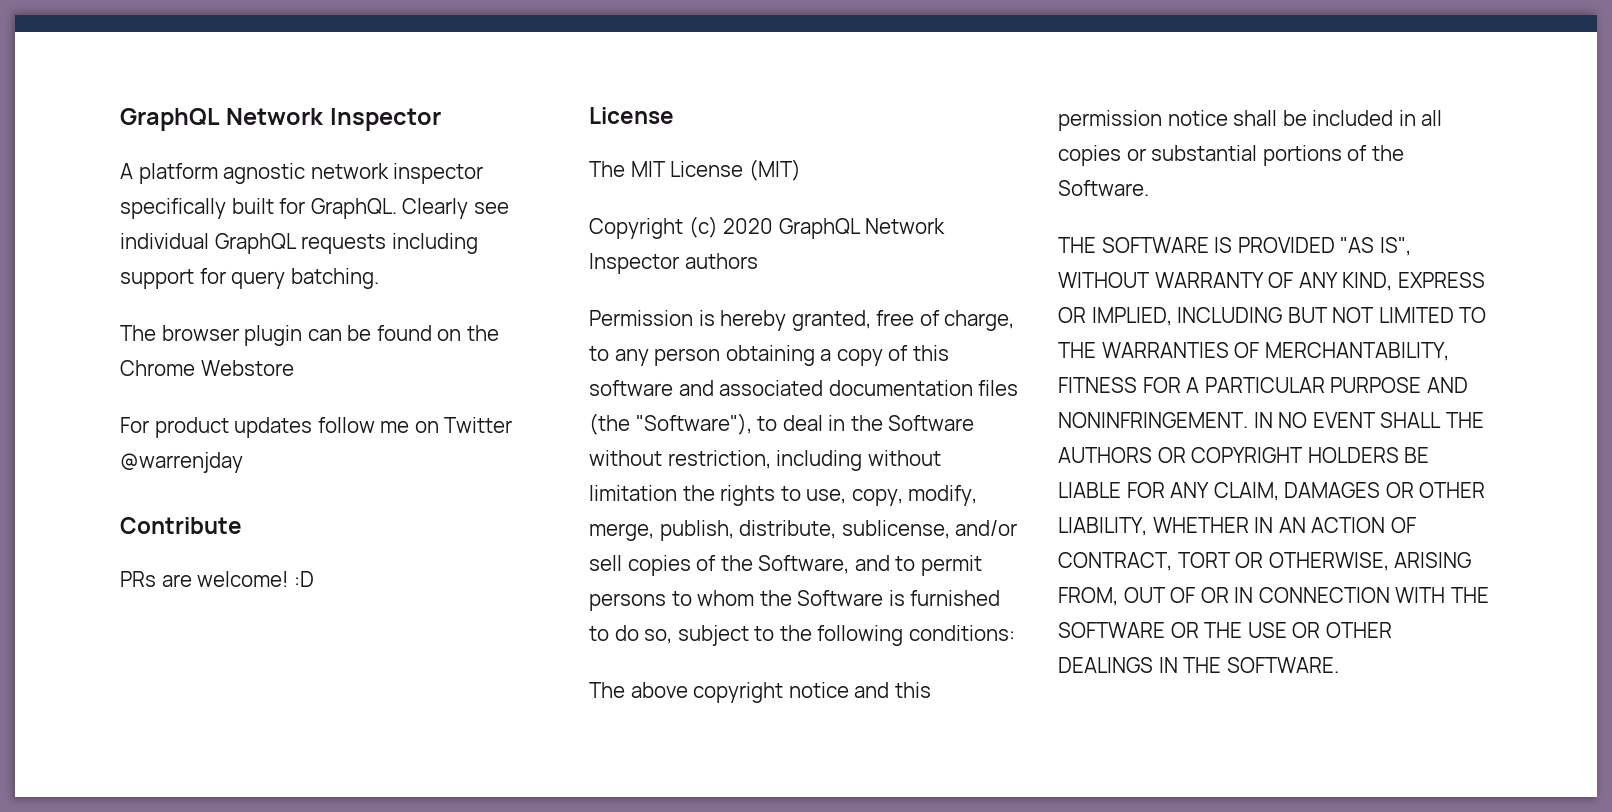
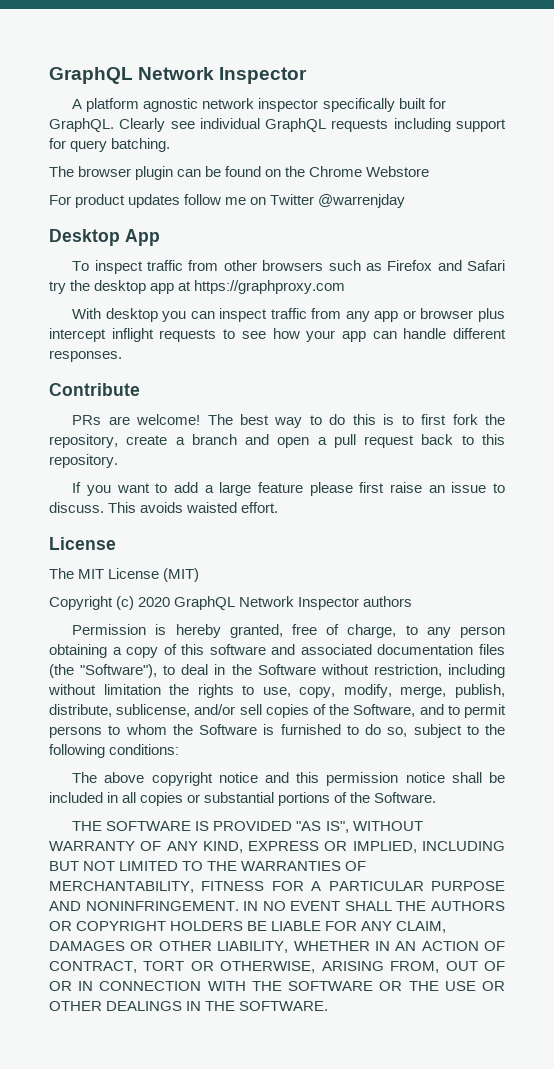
+ Desktop App
+ To inspect traffic from other browsers such as Firefox and Safari try the desktop app at https://graphproxy.com
+ With desktop you can inspect traffic from any app or browser plus intercept inflight requests to see how your app can handle different responses.
  Contribute
- PRs are welcome! :D
+ PRs are welcome! The best way to do this is to first fork the repository, create a branch and open a pull request back to this repository.
+ If you want to add a large feature please first raise an issue to discuss. This avoids waisted effort.

